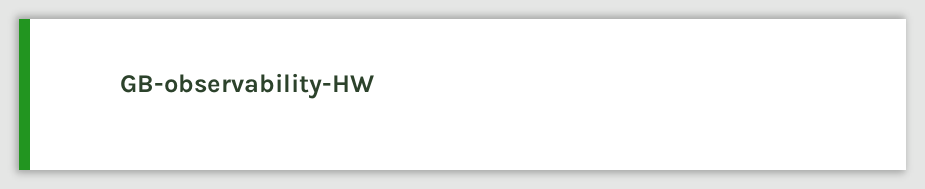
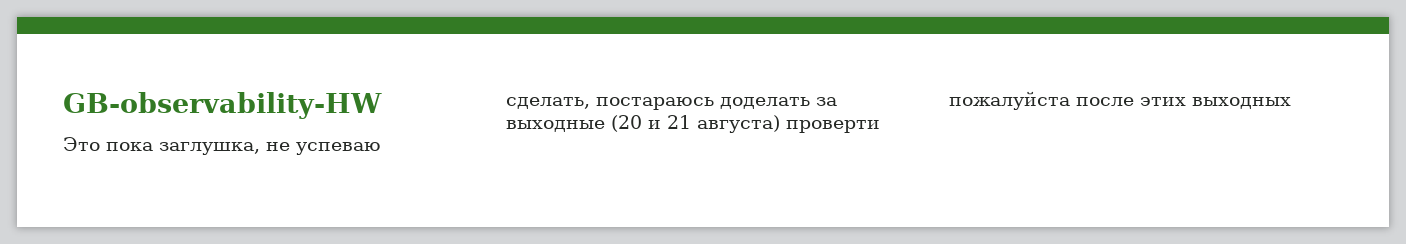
+ Это пока заглушка, не успеваю сделать, постараюсь доделать за выходные (20 и 21 августа) проверти пожалуйста после этих выходных

